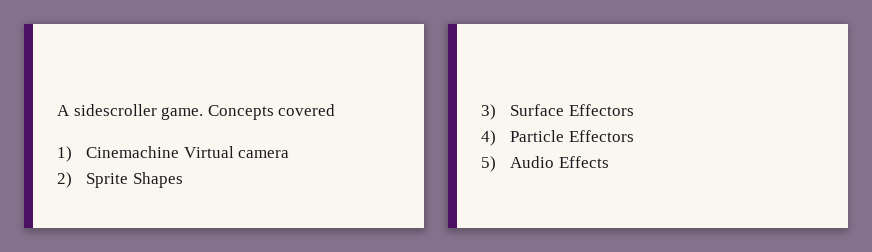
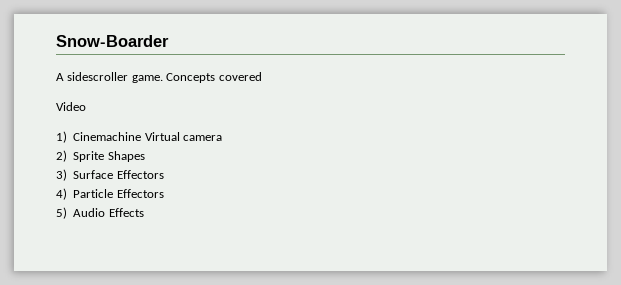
+ Snow-Boarder
+ Video

